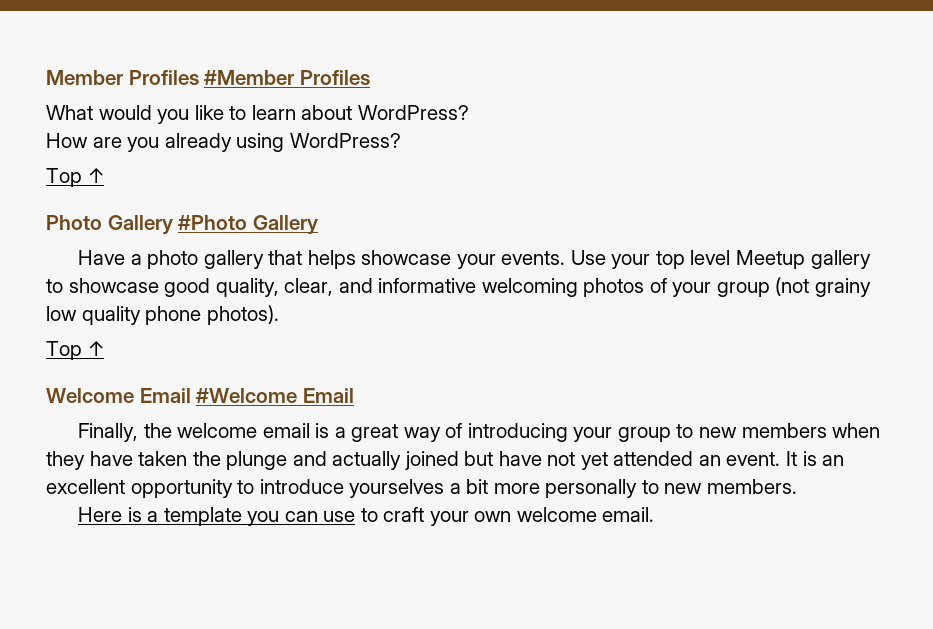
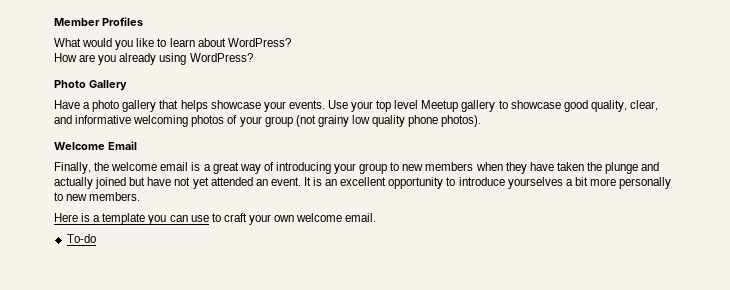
- Member Profiles #Member Profiles
+ Member Profiles
  How are you already using WordPress?
- Top ↑
- Photo Gallery #Photo Gallery
+ Photo Gallery
  Use your top level Meetup gallery to showcase good quality, clear, and informative welcoming photos of your group (not grainy low quality phone photos).
- Top ↑
- Welcome Email #Welcome Email
+ Welcome Email
+ To-do

